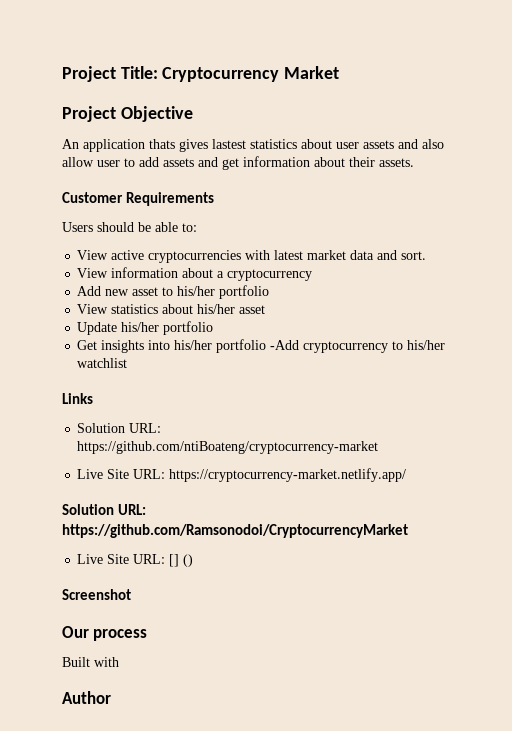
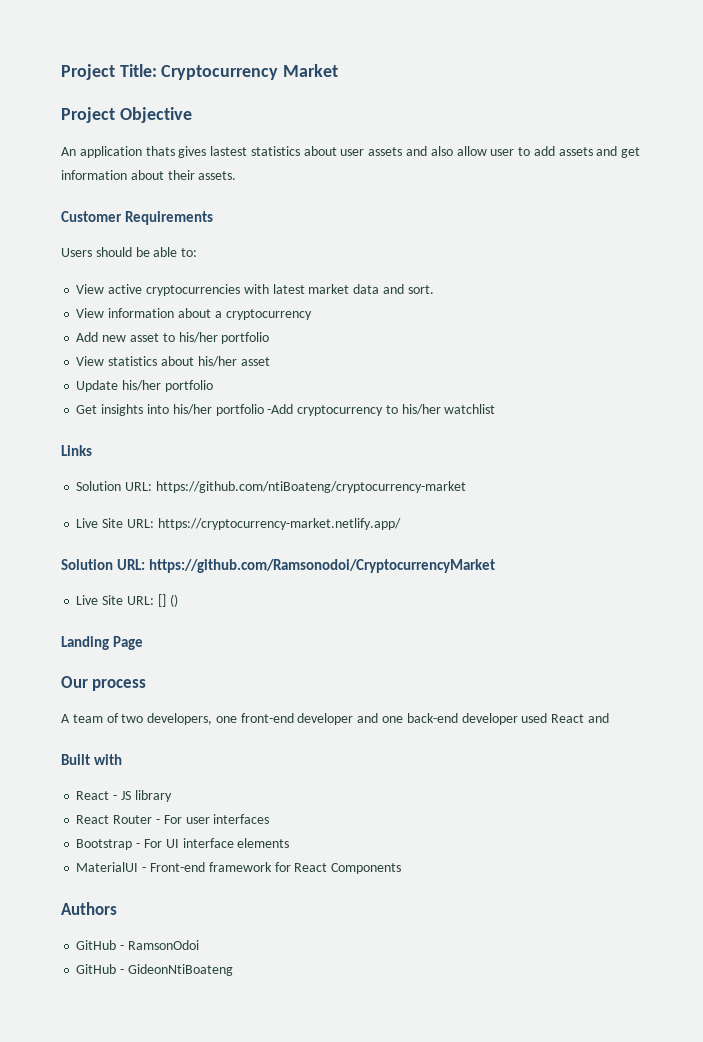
- Screenshot
+ Landing Page
+ A team of two developers, one front-end developer and one back-end developer used React and
  Built with
- Author
+ React - JS library
+ React Router - For user interfaces
+ Bootstrap - For UI interface elements
+ MaterialUI - Front-end framework for React Components
+ Authors
+ GitHub - RamsonOdoi
+ GitHub - GideonNtiBoateng

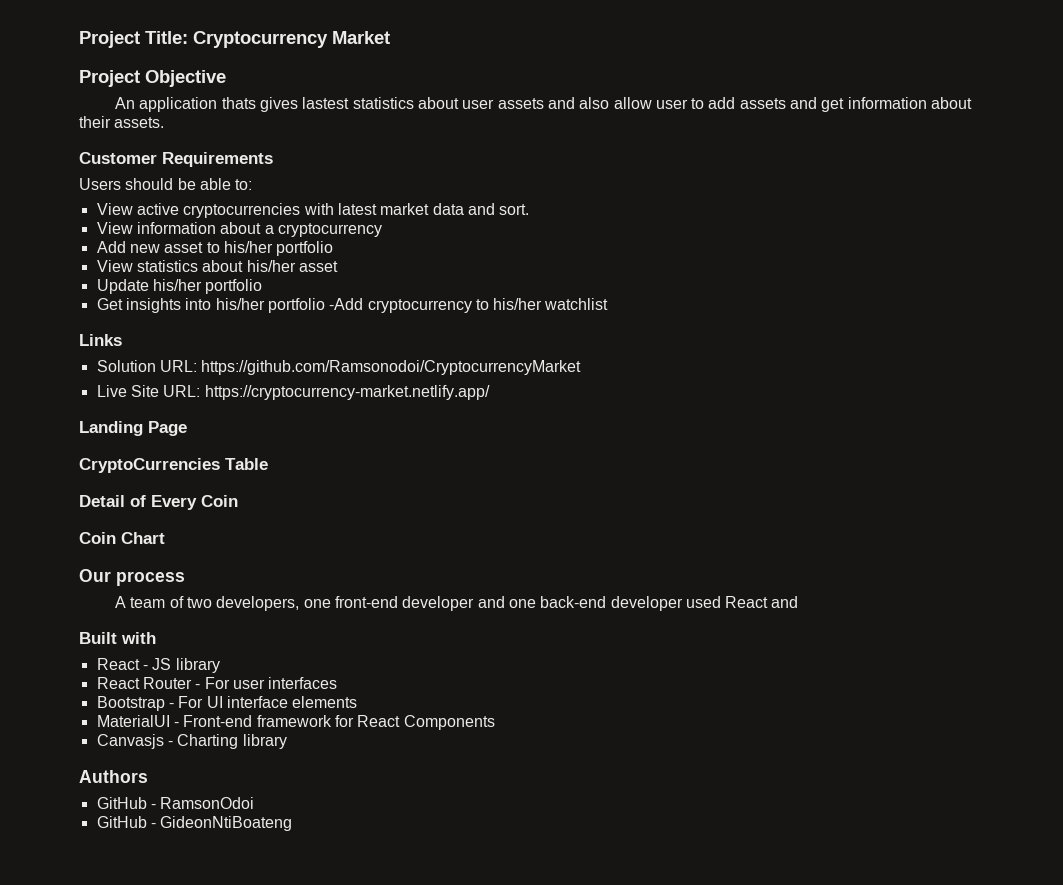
- Solution URL: https://github.com/ntiBoateng/cryptocurrency-market
+ Solution URL: https://github.com/Ramsonodoi/CryptocurrencyMarket
- Solution URL: https://github.com/Ramsonodoi/CryptocurrencyMarket
- Live Site URL: [] ()
  Landing Page
+ CryptoCurrencies Table
+ Detail of Every Coin
+ Coin Chart
+ Canvasjs - Charting library

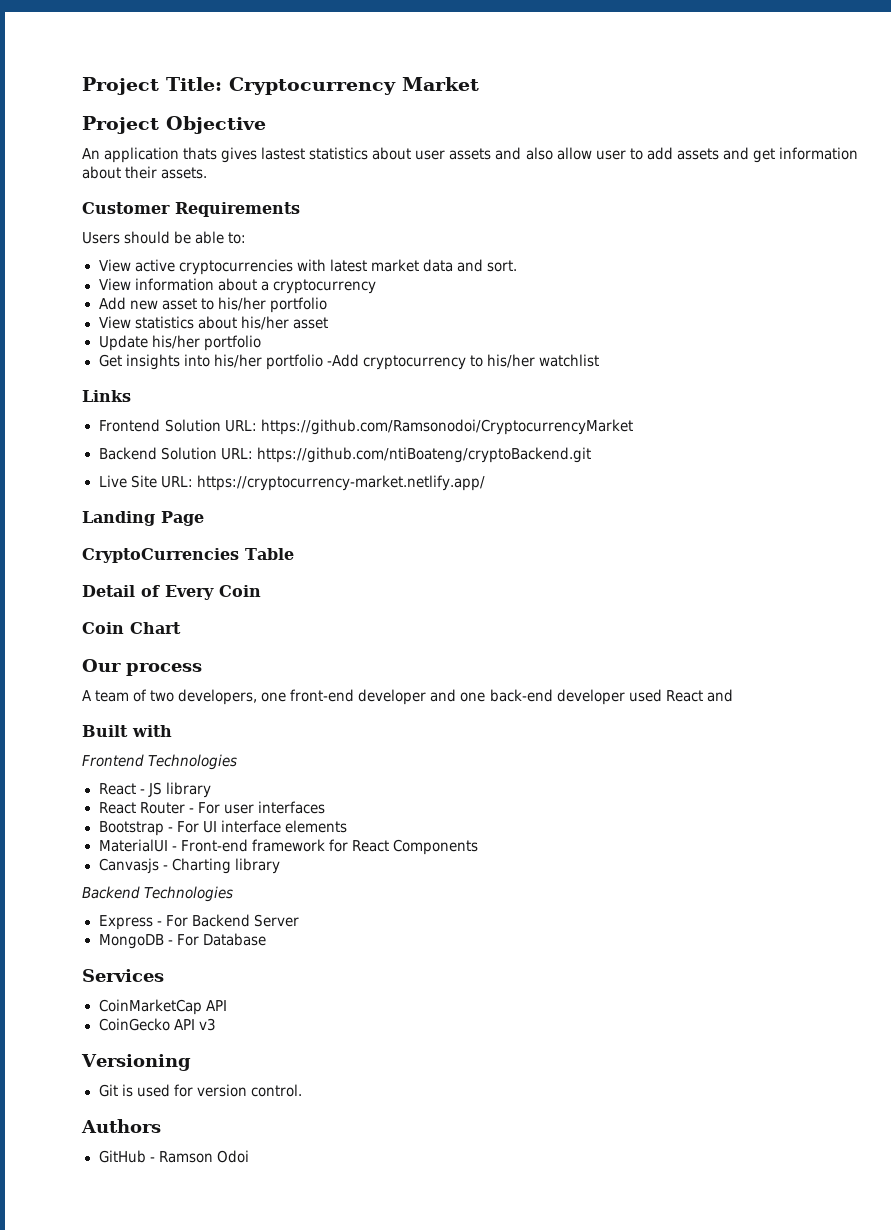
- Solution URL: https://github.com/Ramsonodoi/CryptocurrencyMarket
+ Frontend Solution URL: https://github.com/Ramsonodoi/CryptocurrencyMarket
+ Backend Solution URL: https://github.com/ntiBoateng/cryptoBackend.git
+ Frontend Technologies
+ Backend Technologies
+ Express - For Backend Server
+ MongoDB - For Database
+ Services
+ CoinMarketCap API
+ CoinGecko API v3
+ Versioning
+ Git is used for version control.
- GitHub - RamsonOdoi
- GitHub - GideonNtiBoateng
+ GitHub - Ramson Odoi

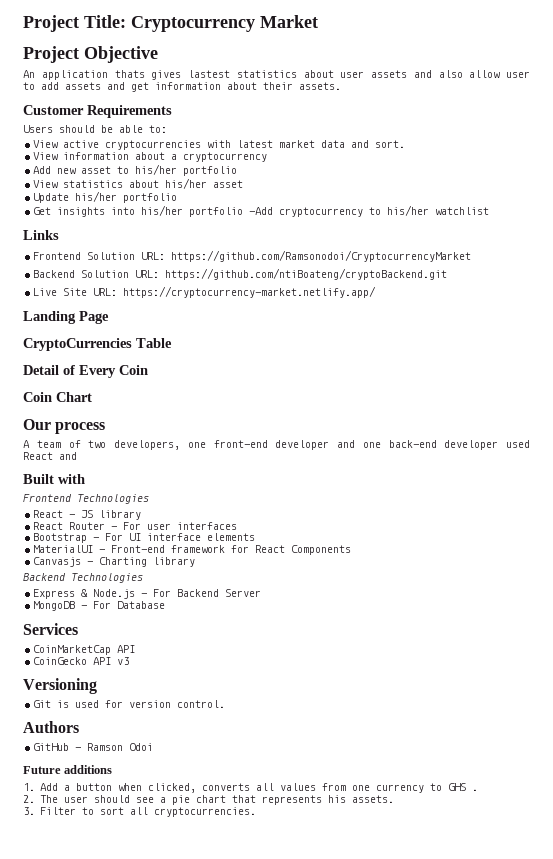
- Express - For Backend Server
+ Express & Node.js - For Backend Server
+ Future additions
+ 1. Add a button when clicked, converts all values from one currency to GHS .
+ 2. The user should see a pie chart that represents his assets.
+ 3. Filter to sort all cryptocurrencies.

